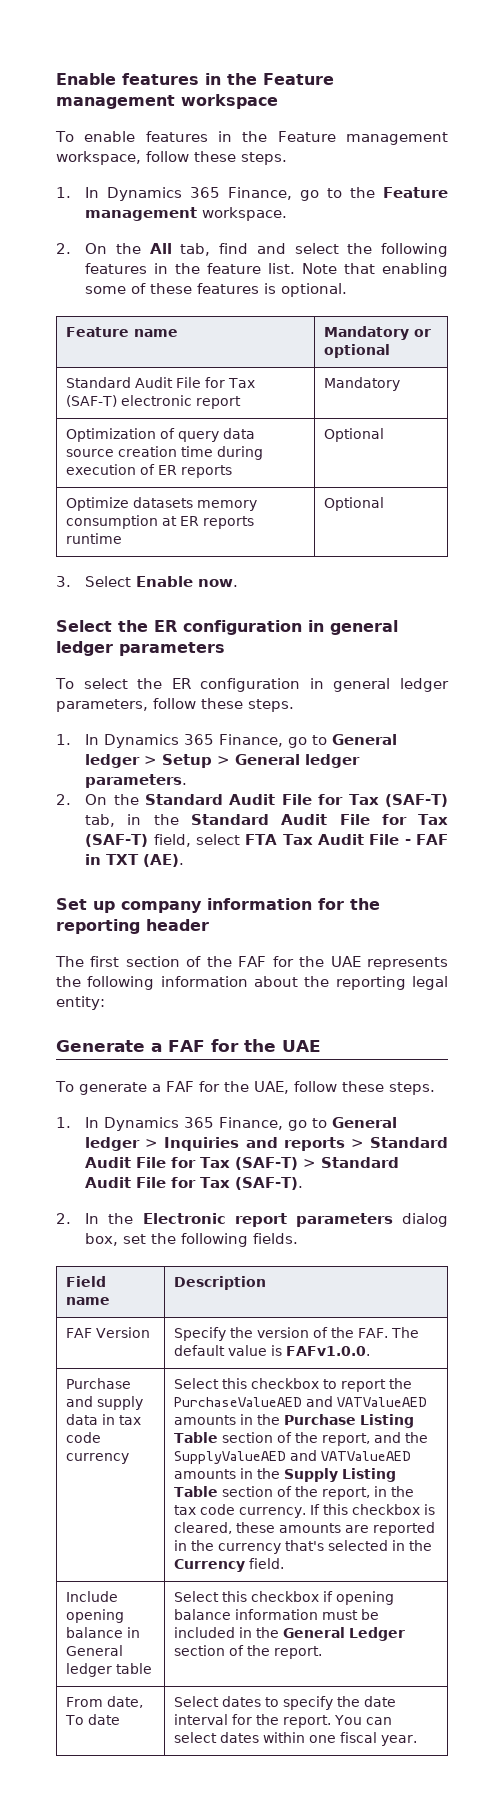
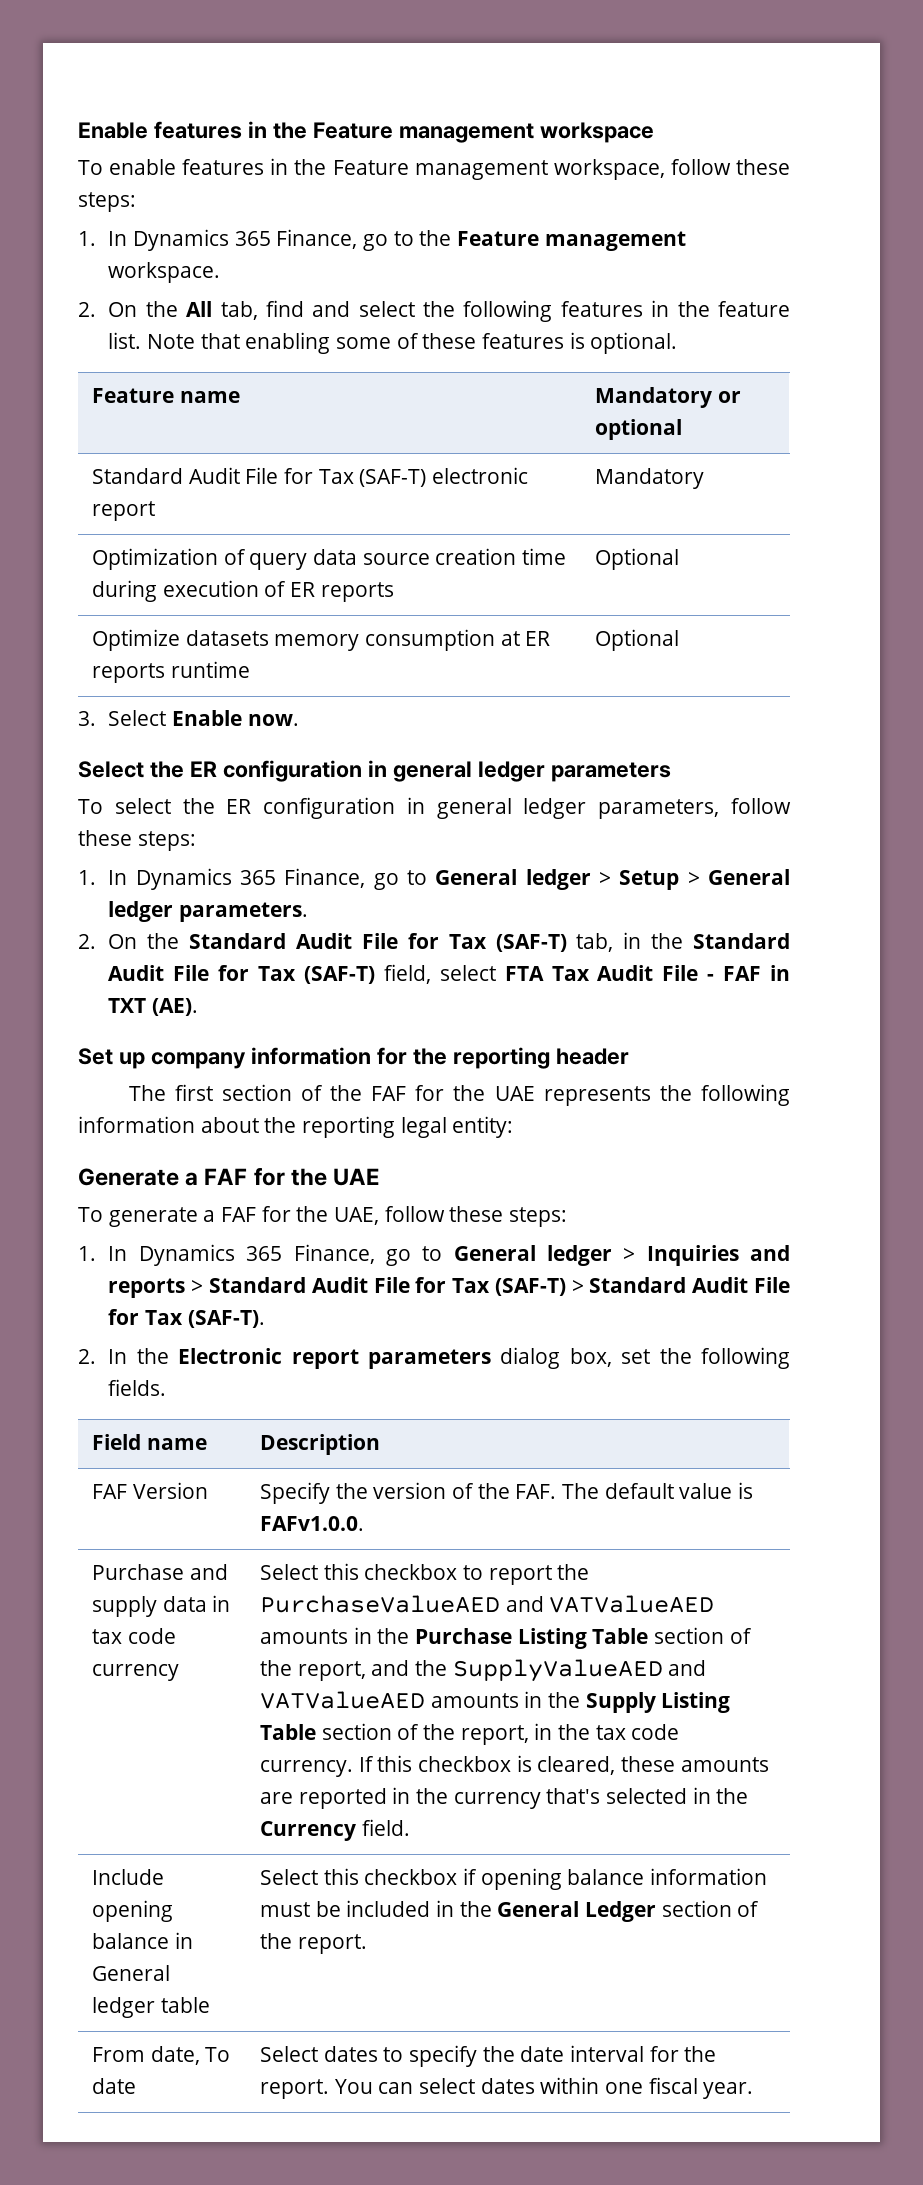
- To enable features in the Feature management workspace, follow these steps.
+ To enable features in the Feature management workspace, follow these steps:
- To select the ER configuration in general ledger parameters, follow these steps.
+ To select the ER configuration in general ledger parameters, follow these steps:
- To generate a FAF for the UAE, follow these steps.
+ To generate a FAF for the UAE, follow these steps:

